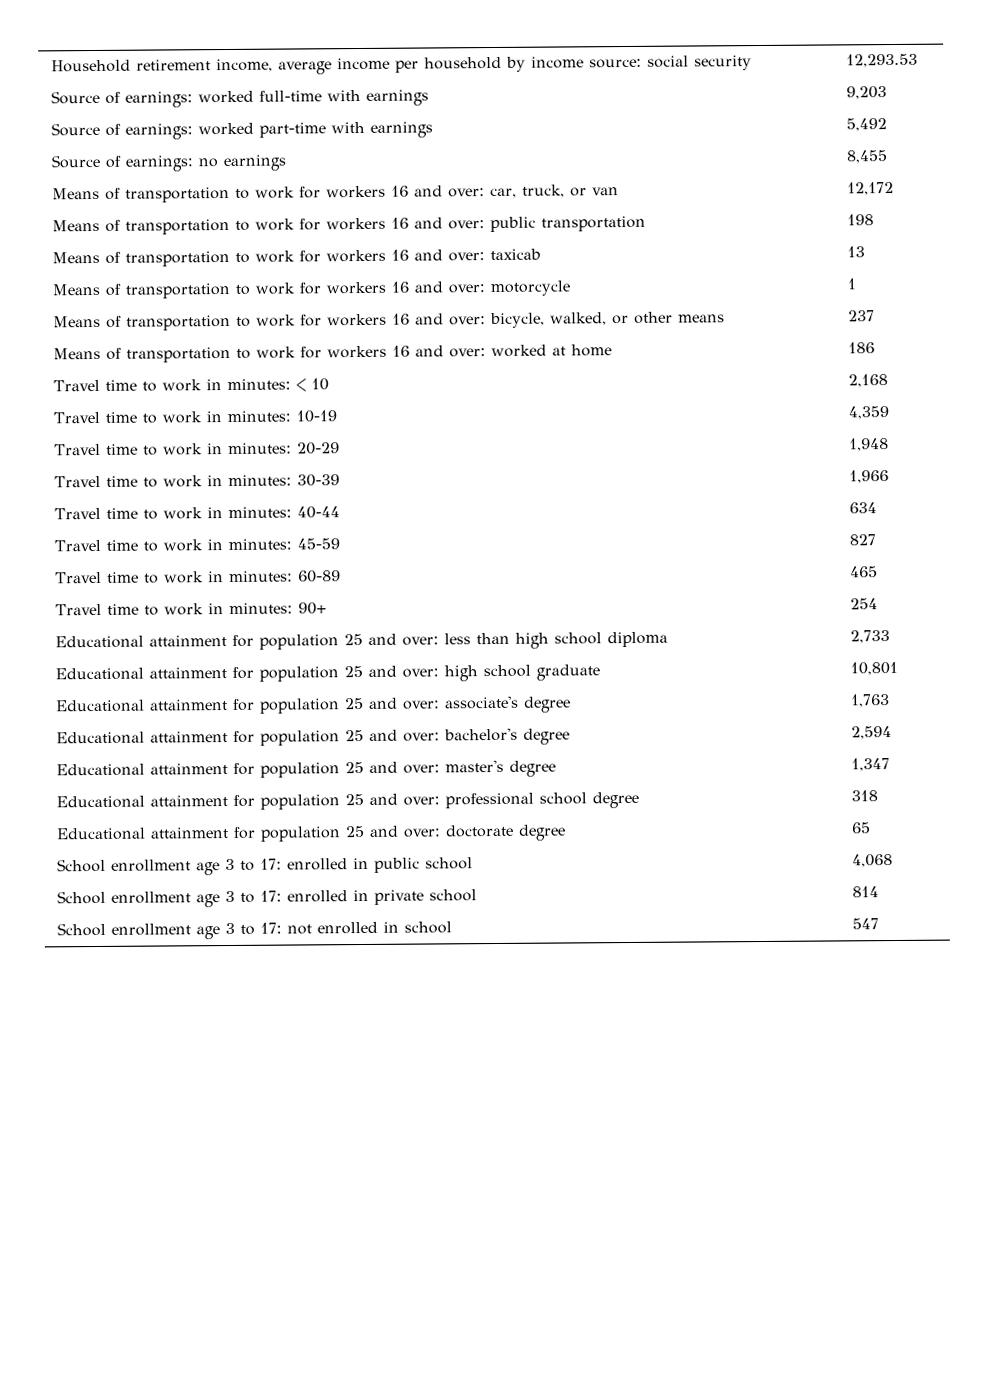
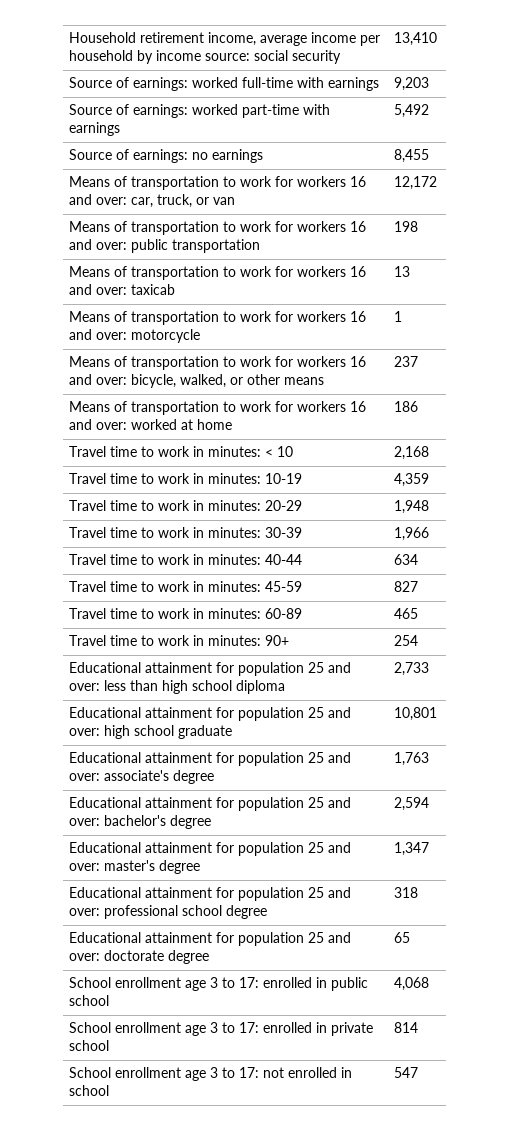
- Household retirement income, average income per household by income source: social security | 12,293.53
+ Household retirement income, average income per household by income source: social security | 13,410

